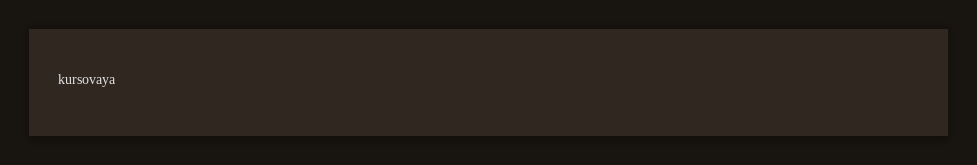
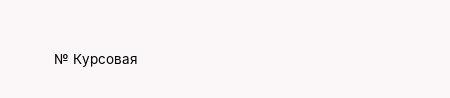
- kursovaya
+ № Курсовая

